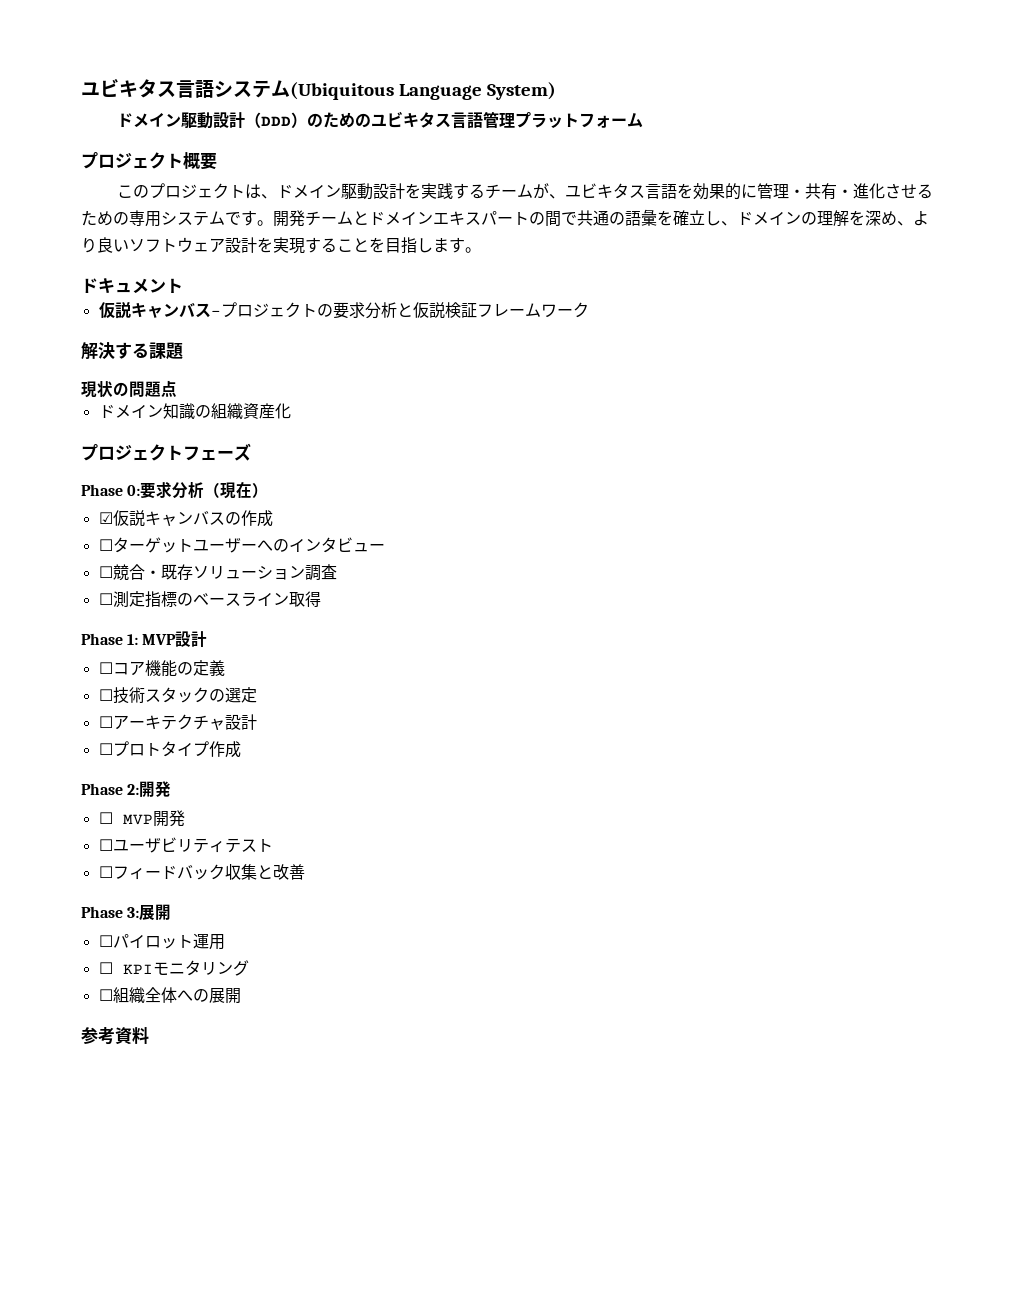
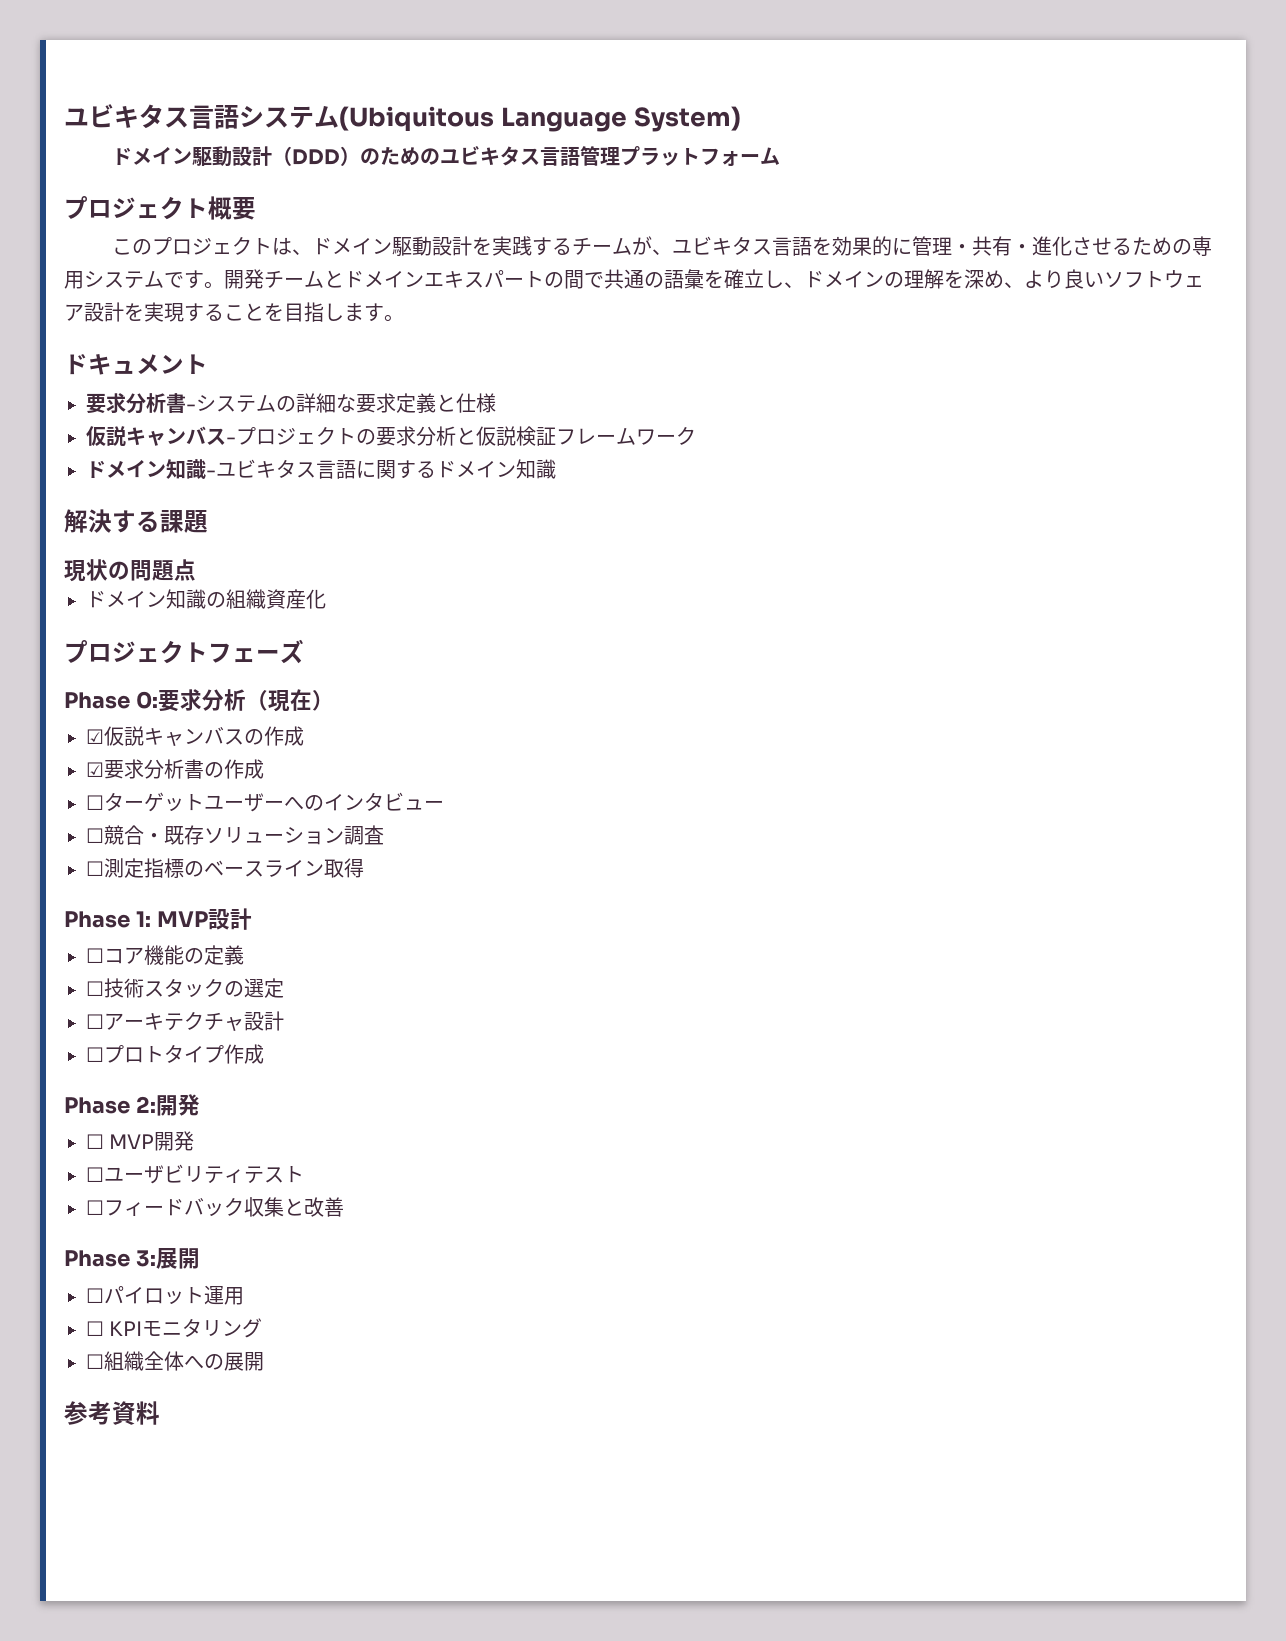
+ 要求分析書-システムの詳細な要求定義と仕様
+ ドメイン知識-ユビキタス言語に関するドメイン知識
+ ☑要求分析書の作成

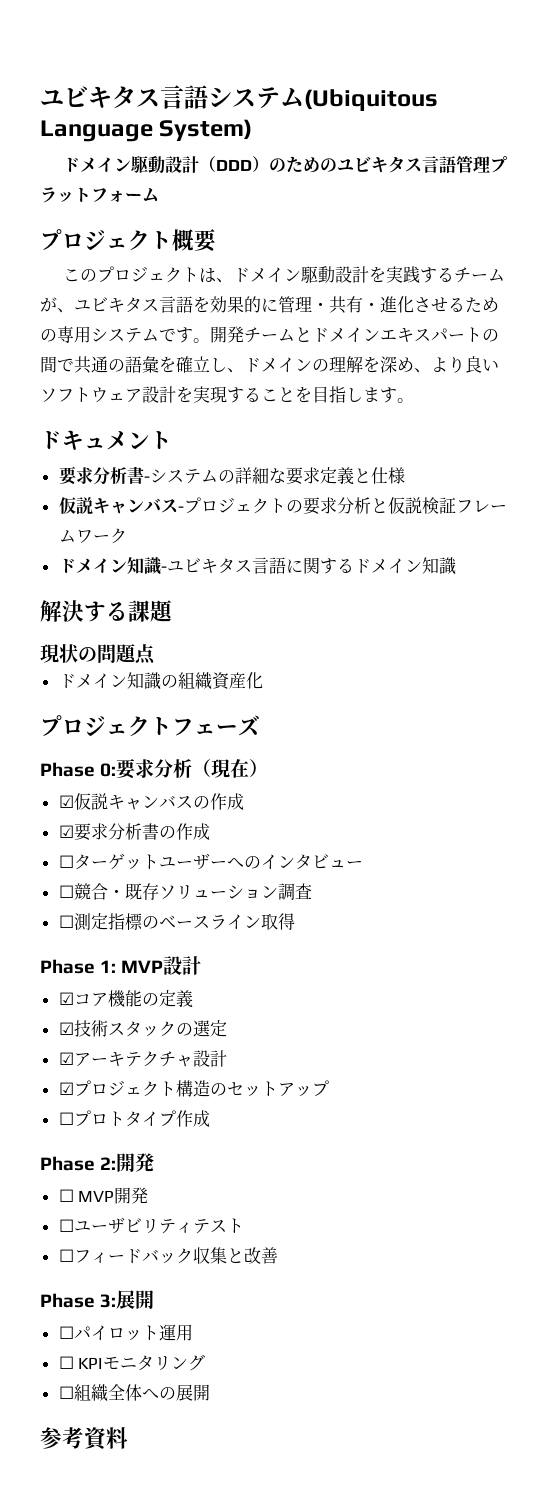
- ☐コア機能の定義
+ ☑コア機能の定義
- ☐技術スタックの選定
+ ☑技術スタックの選定
- ☐アーキテクチャ設計
+ ☑アーキテクチャ設計
+ ☑プロジェクト構造のセットアップ

